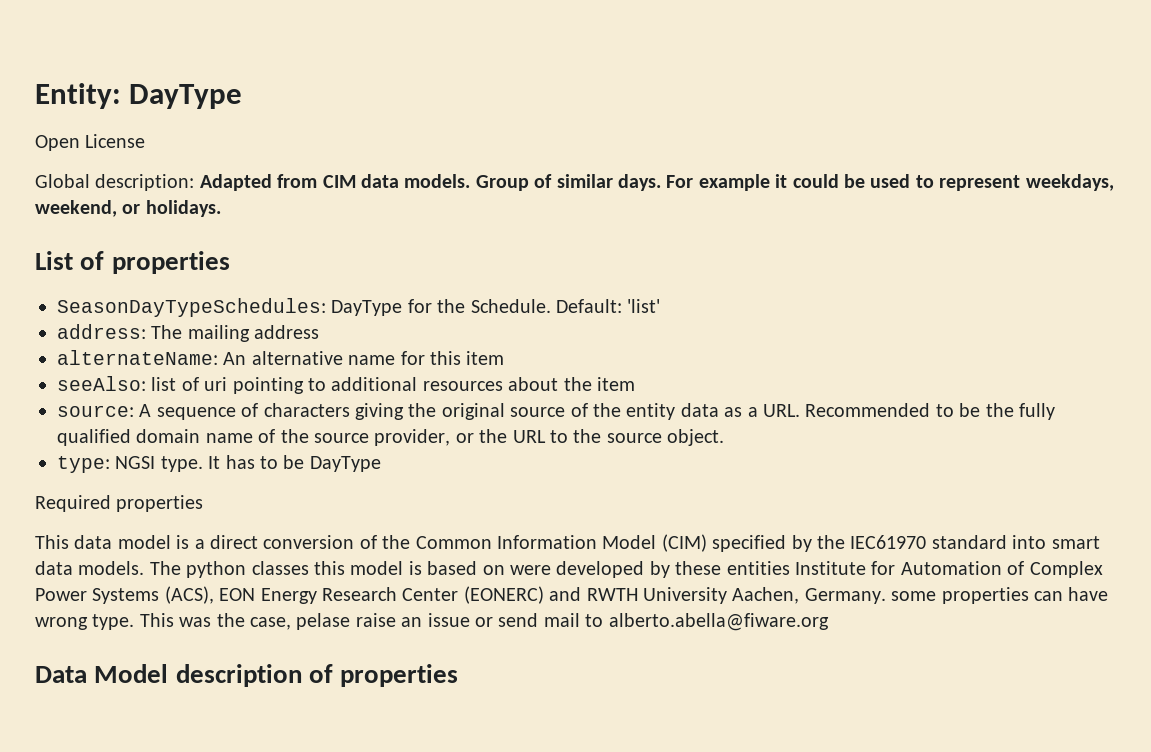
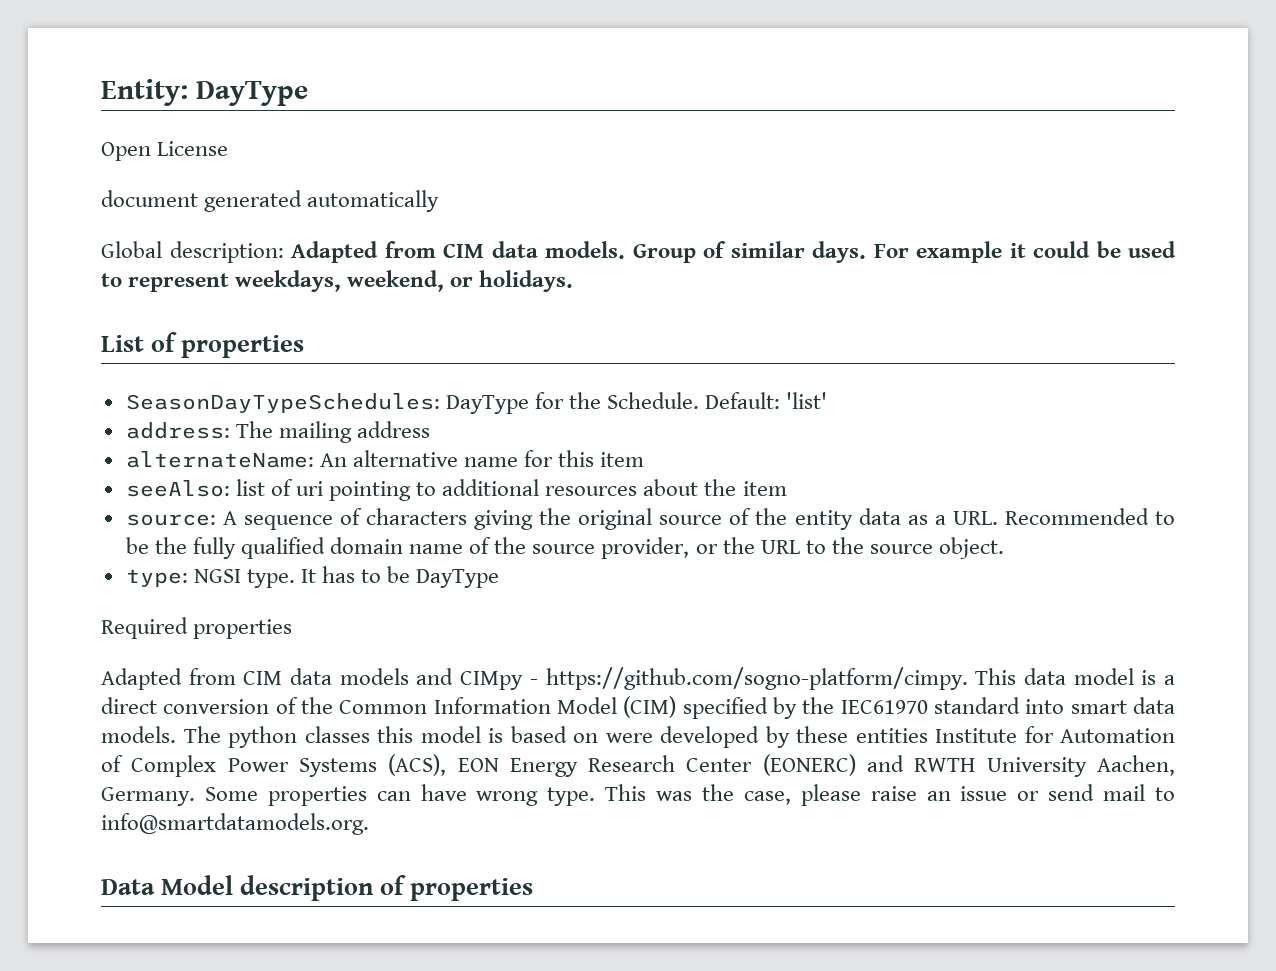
+ document generated automatically
- This data model is a direct conversion of the Common Information Model (CIM) specified by the IEC61970 standard into smart data models.
+ Adapted from CIM data models and CIMpy - https://github.com/sogno-platform/cimpy. This data model is a direct conversion of the Common Information Model (CIM) specified by the IEC61970 standard into smart data models.
- The python classes this model is based on were developed by these entities Institute for Automation of Complex Power Systems (ACS), EON Energy Research Center (EONERC) and RWTH University Aachen, Germany. some properties can have wrong type.
+ The python classes this model is based on were developed by these entities Institute for Automation of Complex Power Systems (ACS), EON Energy Research Center (EONERC) and RWTH University Aachen, Germany. Some properties can have wrong type.
- This was the case, pelase raise an issue or send mail to alberto.abella@fiware.org
+ This was the case, please raise an issue or send mail to info@smartdatamodels.org.

